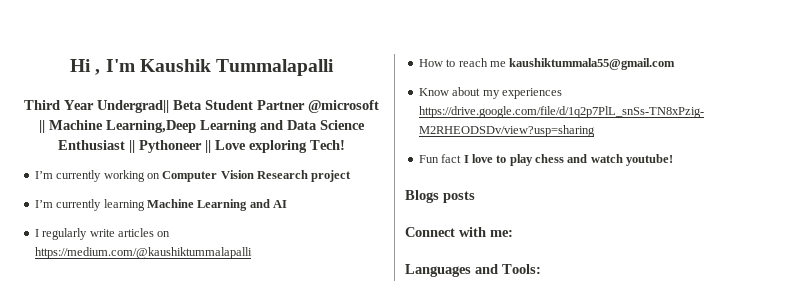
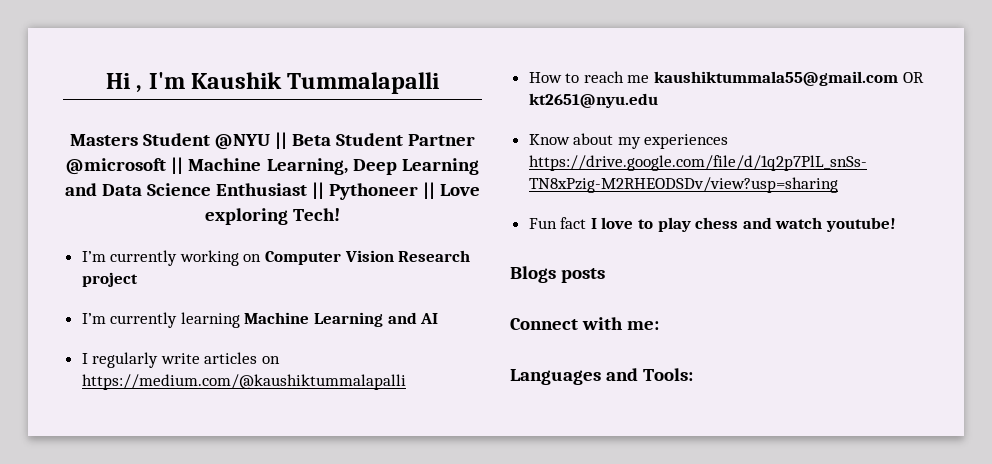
- Third Year Undergrad|| Beta Student Partner @microsoft || Machine Learning,Deep Learning and Data Science Enthusiast || Pythoneer || Love exploring Tech!
+ Masters Student @NYU || Beta Student Partner @microsoft || Machine Learning, Deep Learning and Data Science Enthusiast || Pythoneer || Love exploring Tech!
- How to reach me kaushiktummala55@gmail.com
+ How to reach me kaushiktummala55@gmail.com OR kt2651@nyu.edu

